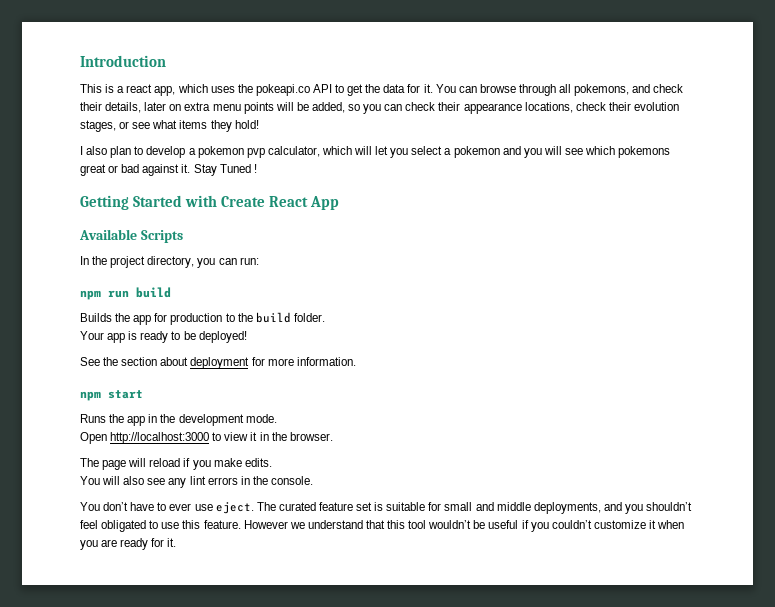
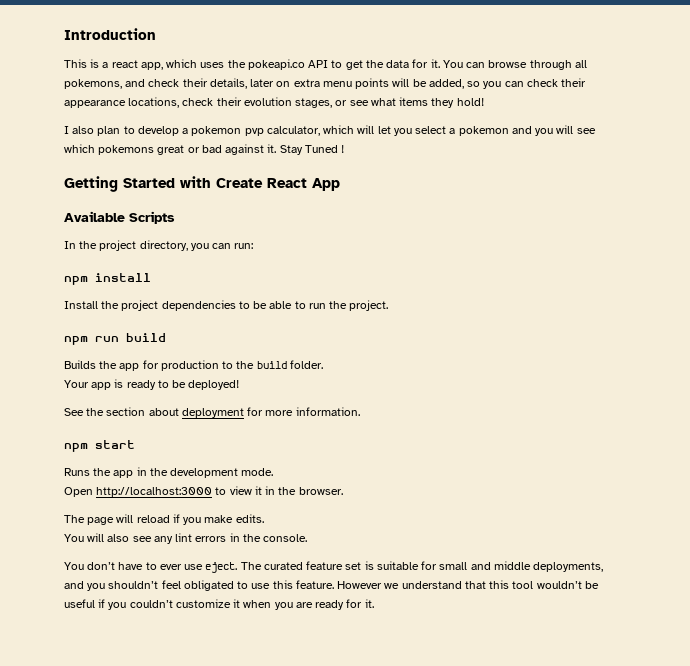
+ npm install
+ Install the project dependencies to be able to run the project.

